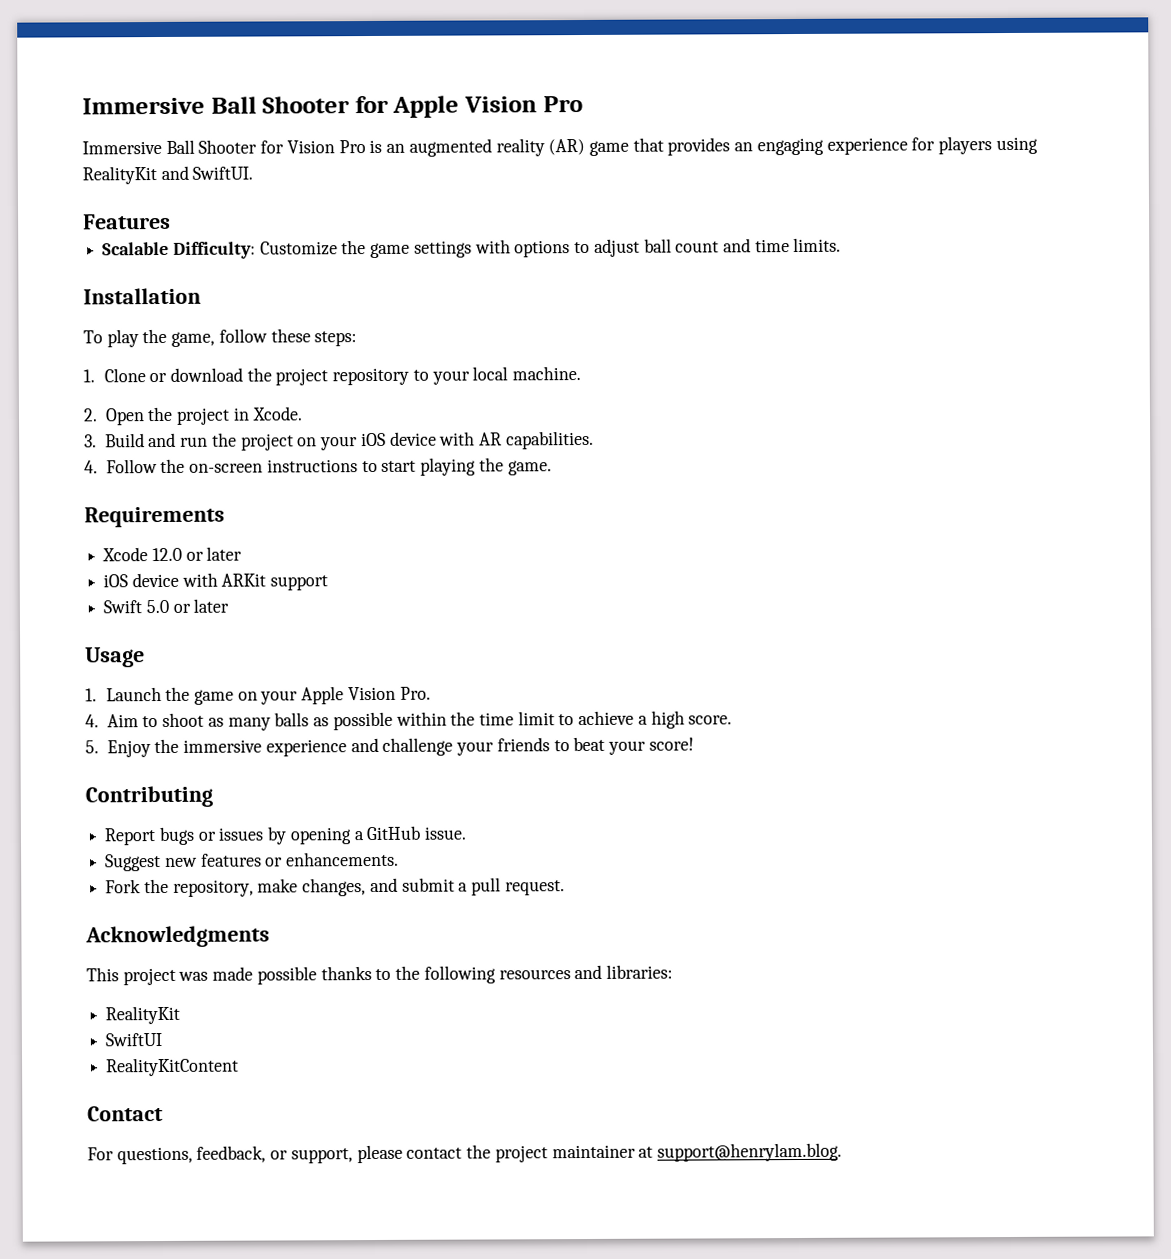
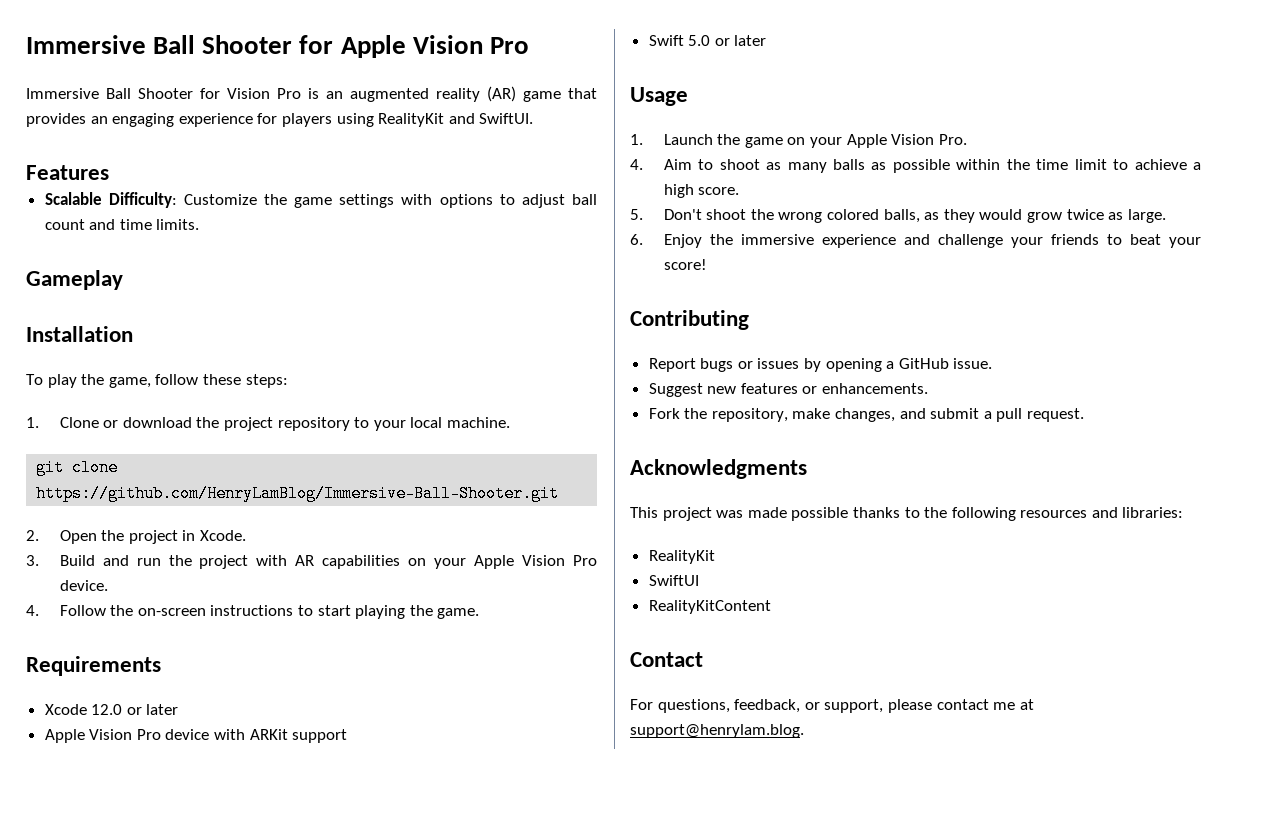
+ Gameplay
+ git clone https://github.com/HenryLamBlog/Immersive-Ball-Shooter.git
- 3. Build and run the project on your iOS device with AR capabilities.
+ 3. Build and run the project with AR capabilities on your Apple Vision Pro device.
- iOS device with ARKit support
+ Apple Vision Pro device with ARKit support
- 5. Enjoy the immersive experience and challenge your friends to beat your score!
+ 5. Don't shoot the wrong colored balls, as they would grow twice as large.
+ 6. Enjoy the immersive experience and challenge your friends to beat your score!
- For questions, feedback, or support, please contact the project maintainer at support@henrylam.blog.
+ For questions, feedback, or support, please contact me at support@henrylam.blog.

